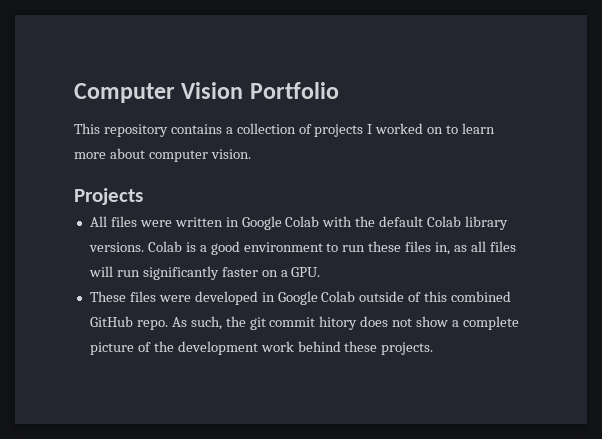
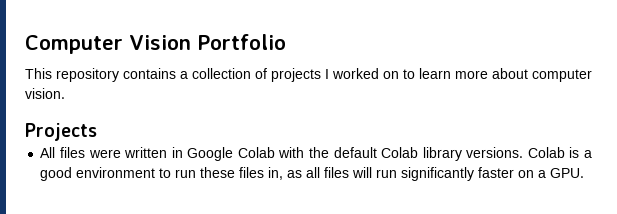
- These files were developed in Google Colab outside of this combined GitHub repo. As such, the git commit hitory does not show a complete picture of the development work behind these projects.

